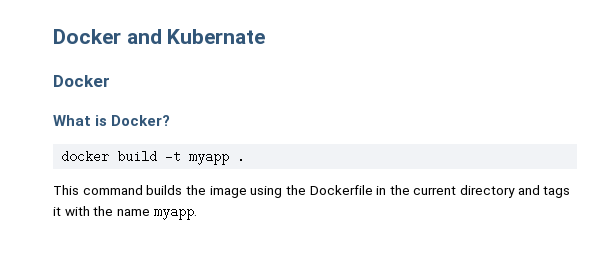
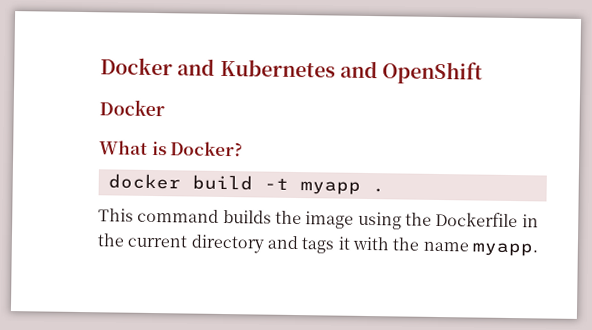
- Docker and Kubernate
+ Docker and Kubernetes and OpenShift

